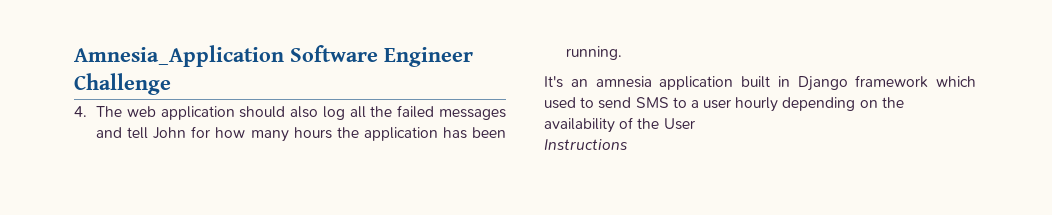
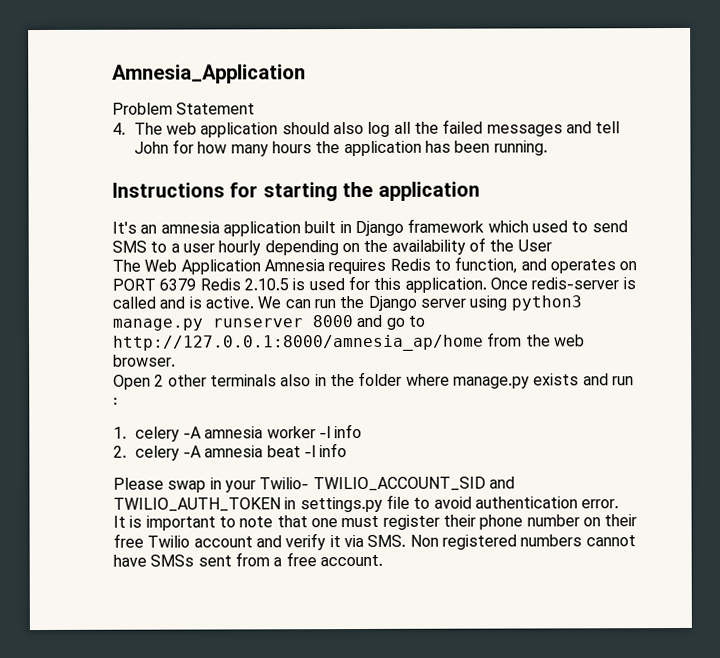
- Amnesia_Application Software Engineer Challenge
+ Amnesia_Application
+ Problem Statement
+ Instructions for starting the application
- Instructions
+ The Web Application Amnesia requires Redis to function, and operates on PORT 6379 Redis 2.10.5 is used for this application. Once redis-server is called and is active. We can run the Django server using python3 manage.py runserver 8000 and go to http://127.0.0.1:8000/amnesia_ap/home from the web browser.
+ Open 2 other terminals also in the folder where manage.py exists and run :
+ 1. celery -A amnesia worker -l info
+ 2. celery -A amnesia beat -l info
+ Please swap in your Twilio- TWILIO_ACCOUNT_SID and TWILIO_AUTH_TOKEN in settings.py file to avoid authentication error.
+ It is important to note that one must register their phone number on their free Twilio account and verify it via SMS. Non registered numbers cannot have SMSs sent from a free account.

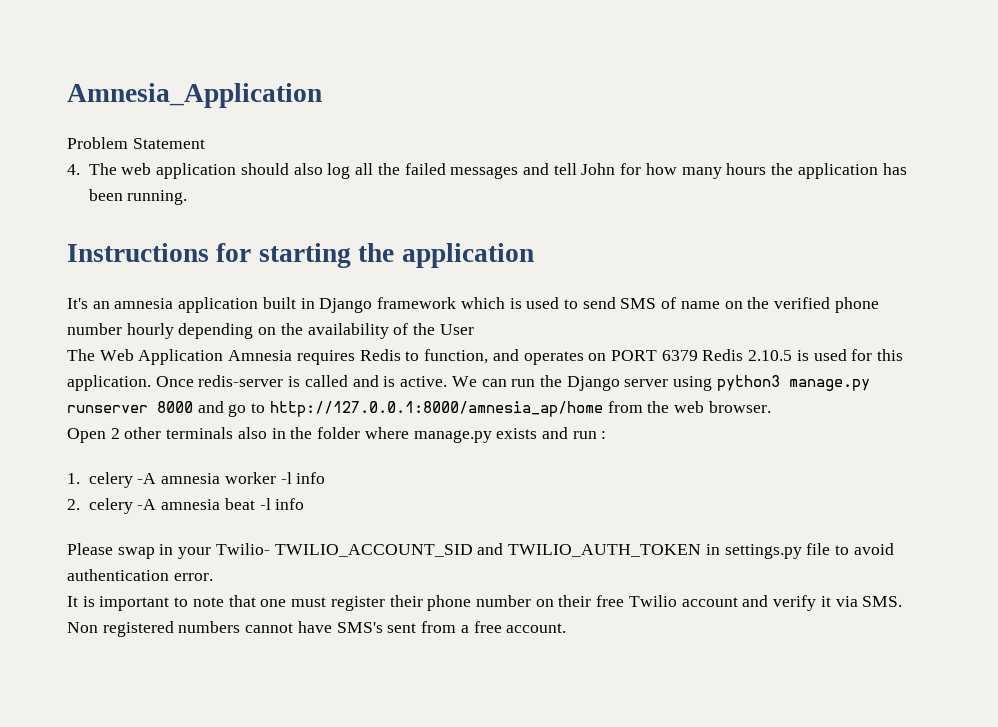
- It's an amnesia application built in Django framework which used to send SMS to a user hourly depending on the availability of the User
+ It's an amnesia application built in Django framework which is used to send SMS of name on the verified phone number hourly depending on the availability of the User
- It is important to note that one must register their phone number on their free Twilio account and verify it via SMS. Non registered numbers cannot have SMSs sent from a free account.
+ It is important to note that one must register their phone number on their free Twilio account and verify it via SMS. Non registered numbers cannot have SMS's sent from a free account.

